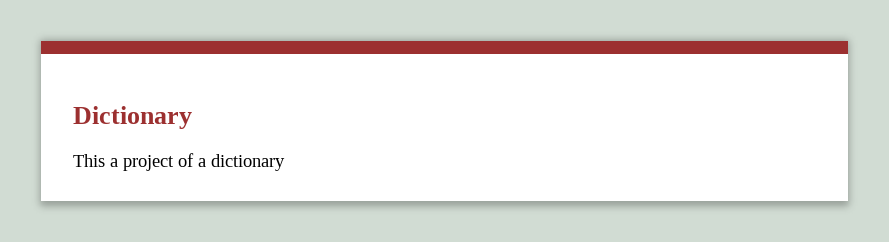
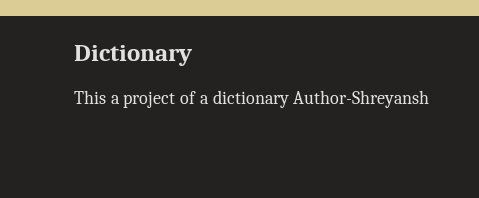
- This a project of a dictionary
+ This a project of a dictionary Author-Shreyansh

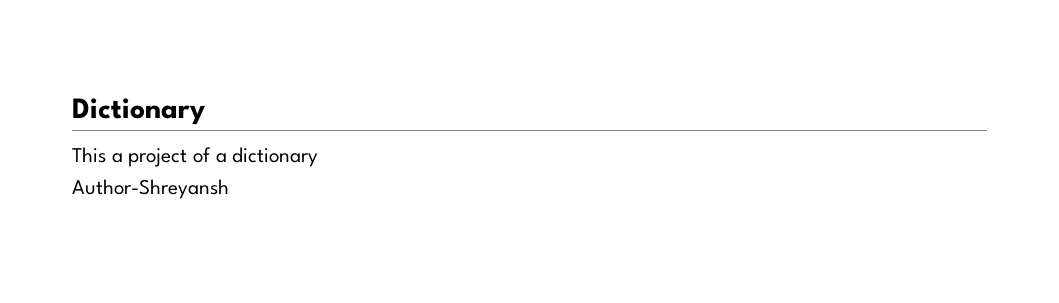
- This a project of a dictionary Author-Shreyansh
+ This a project of a dictionary
+ Author-Shreyansh

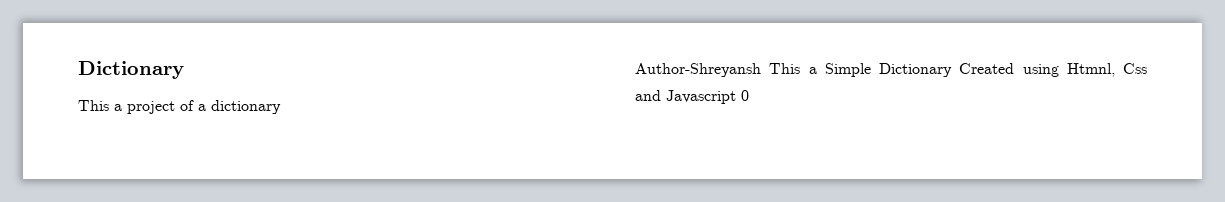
- Author-Shreyansh
+ Author-Shreyansh This a Simple Dictionary Created using Htmnl, Css and Javascript 0

